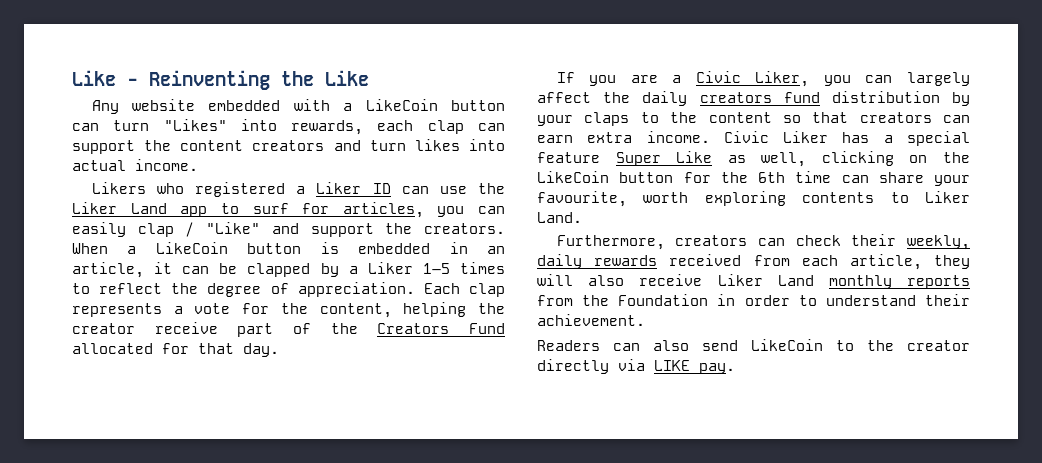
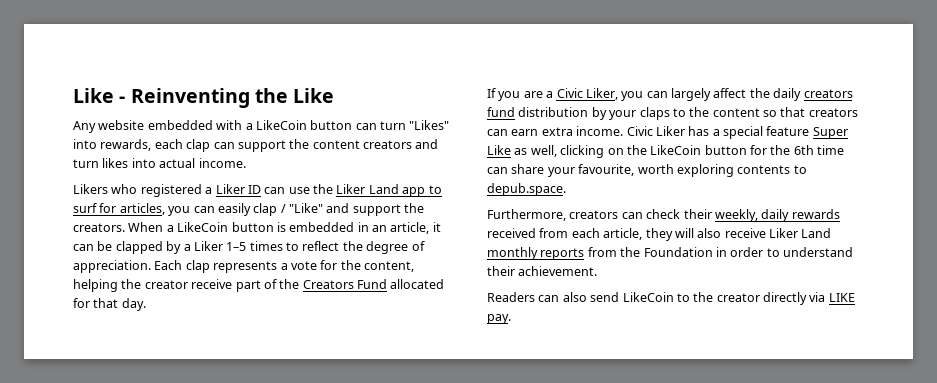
- Civic Liker has a special feature Super Like as well, clicking on the LikeCoin button for the 6th time can share your favourite, worth exploring contents to Liker Land.
+ Civic Liker has a special feature Super Like as well, clicking on the LikeCoin button for the 6th time can share your favourite, worth exploring contents to depub.space.

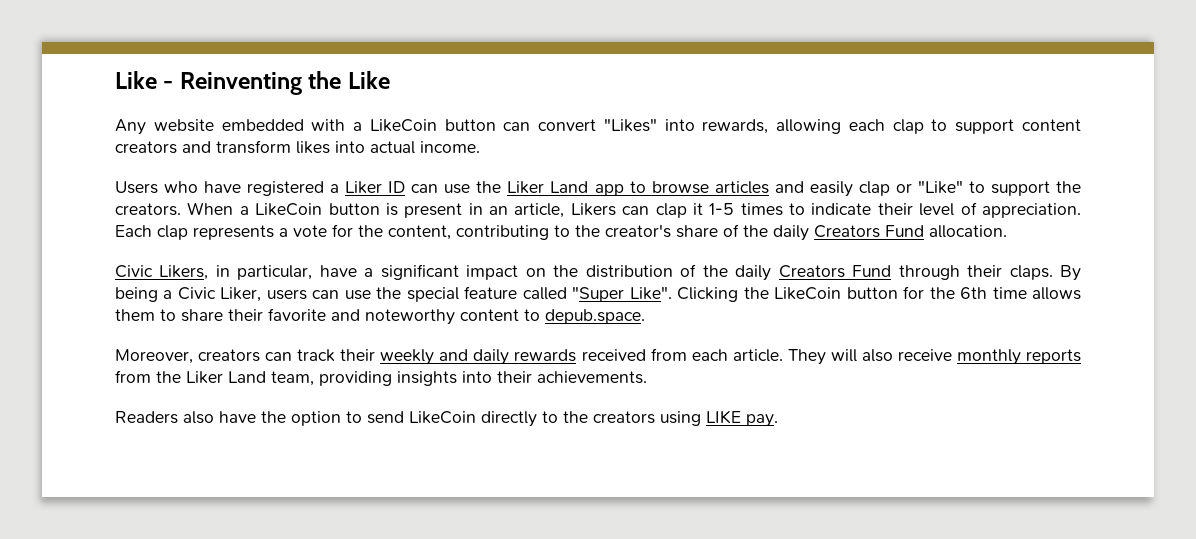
- Any website embedded with a LikeCoin button can turn "Likes" into rewards, each clap can support the content creators and turn likes into actual income.
+ Any website embedded with a LikeCoin button can convert "Likes" into rewards, allowing each clap to support content creators and transform likes into actual income.
- Likers who registered a Liker ID can use the Liker Land app to surf for articles, you can easily clap / "Like" and support the creators.
+ Users who have registered a Liker ID can use the Liker Land app to browse articles and easily clap or "Like" to support the creators.
- When a LikeCoin button is embedded in an article, it can be clapped by a Liker 1–5 times to reflect the degree of appreciation.
+ When a LikeCoin button is present in an article, Likers can clap it 1-5 times to indicate their level of appreciation.
- Each clap represents a vote for the content, helping the creator receive part of the Creators Fund allocated for that day.
- If you are a Civic Liker, you can largely affect the daily creators fund distribution by your claps to the content so that creators can earn extra income. Civic Liker has a special feature Super Like as well, clicking on the LikeCoin button for the 6th time can share your favourite, worth exploring contents to depub.space.
+ Each clap represents a vote for the content, contributing to the creator's share of the daily Creators Fund allocation.
+ Civic Likers, in particular, have a significant impact on the distribution of the daily Creators Fund through their claps. By being a Civic Liker, users can use the special feature called "Super Like". Clicking the LikeCoin button for the 6th time allows them to share their favorite and noteworthy content to depub.space.
- Furthermore, creators can check their weekly, daily rewards received from each article, they will also receive Liker Land monthly reports from the Foundation in order to understand their achievement.
- Readers can also send LikeCoin to the creator directly via LIKE pay.
+ Moreover, creators can track their weekly and daily rewards received from each article. They will also receive monthly reports from the Liker Land team, providing insights into their achievements.
+ Readers also have the option to send LikeCoin directly to the creators using LIKE pay.

